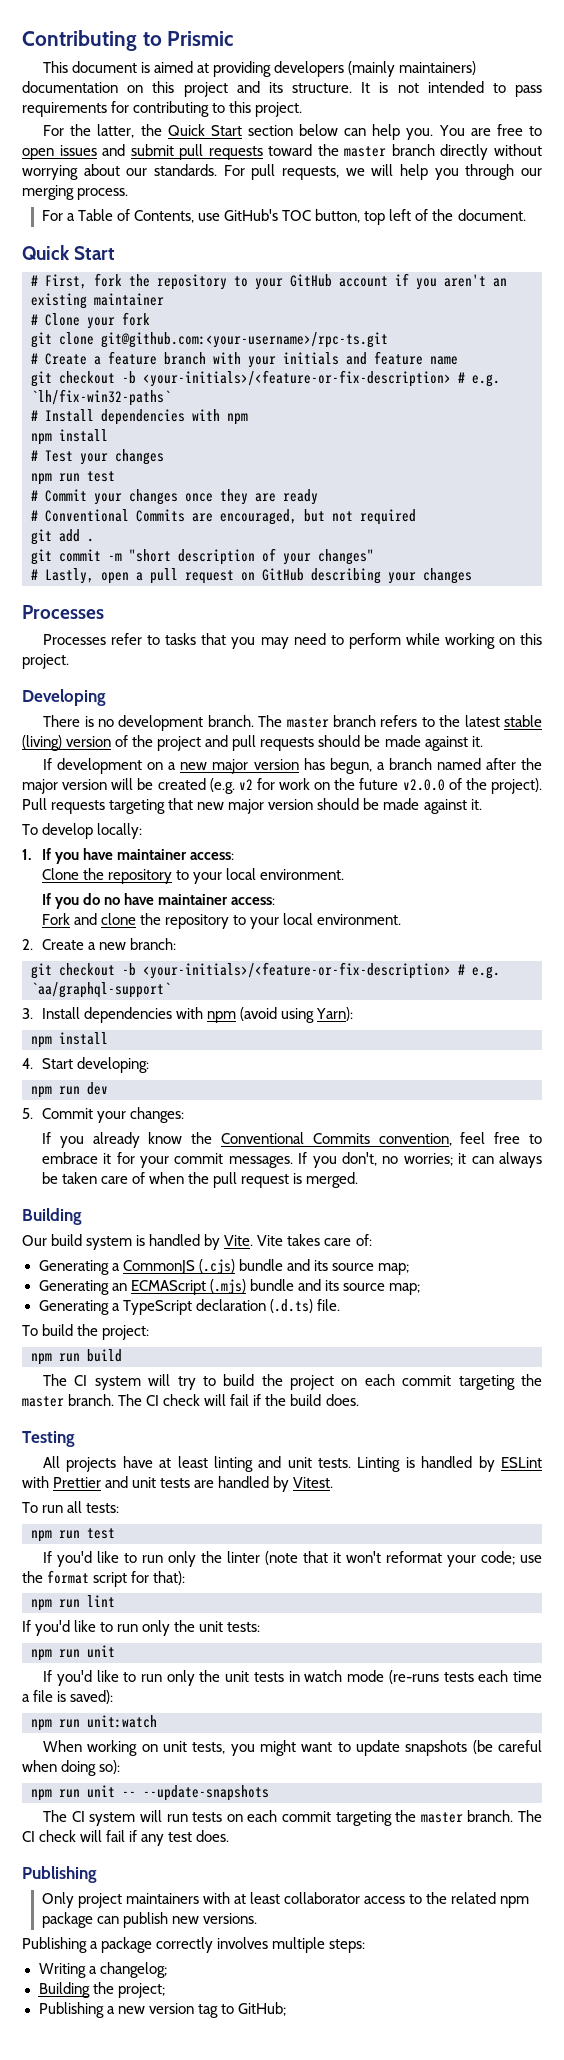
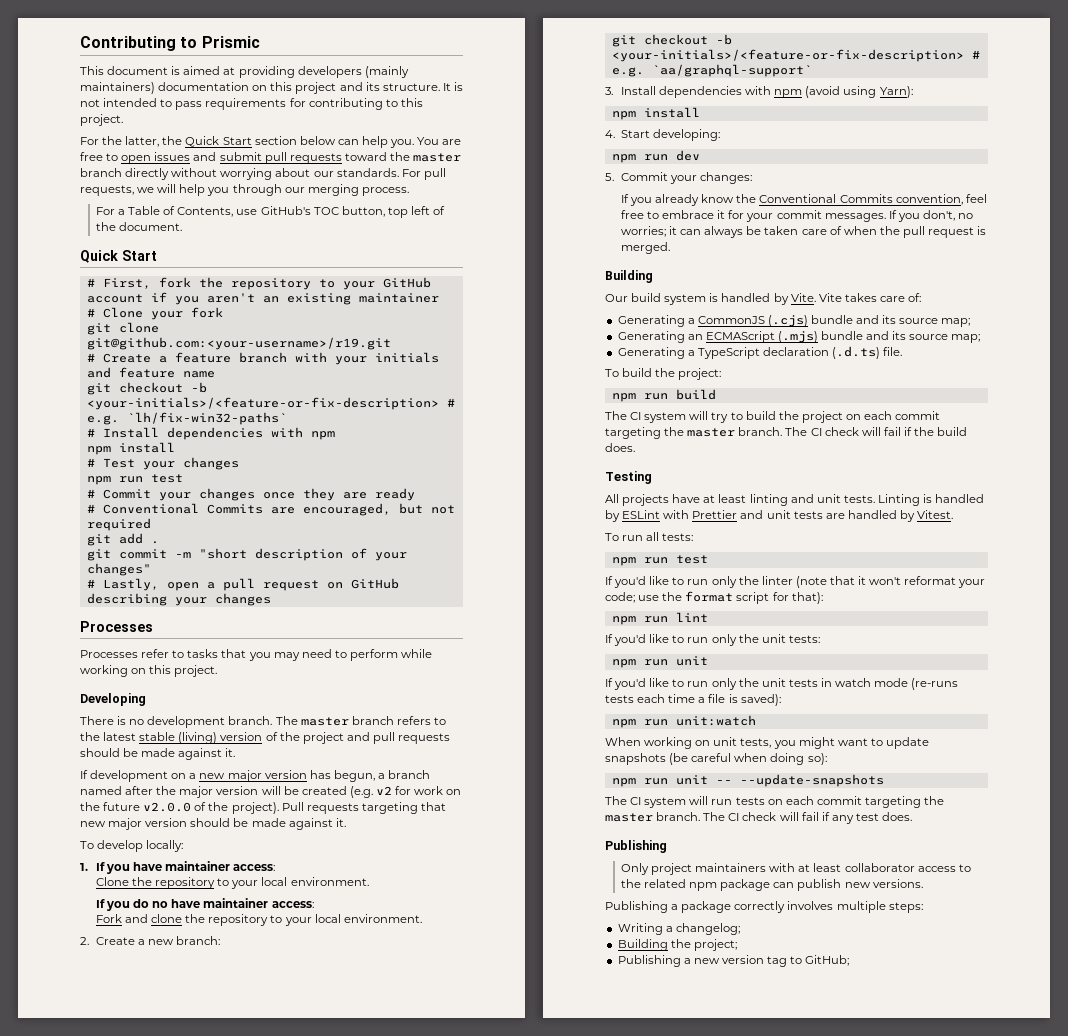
- git clone git@github.com:<your-username>/rpc-ts.git
+ git clone git@github.com:<your-username>/r19.git

